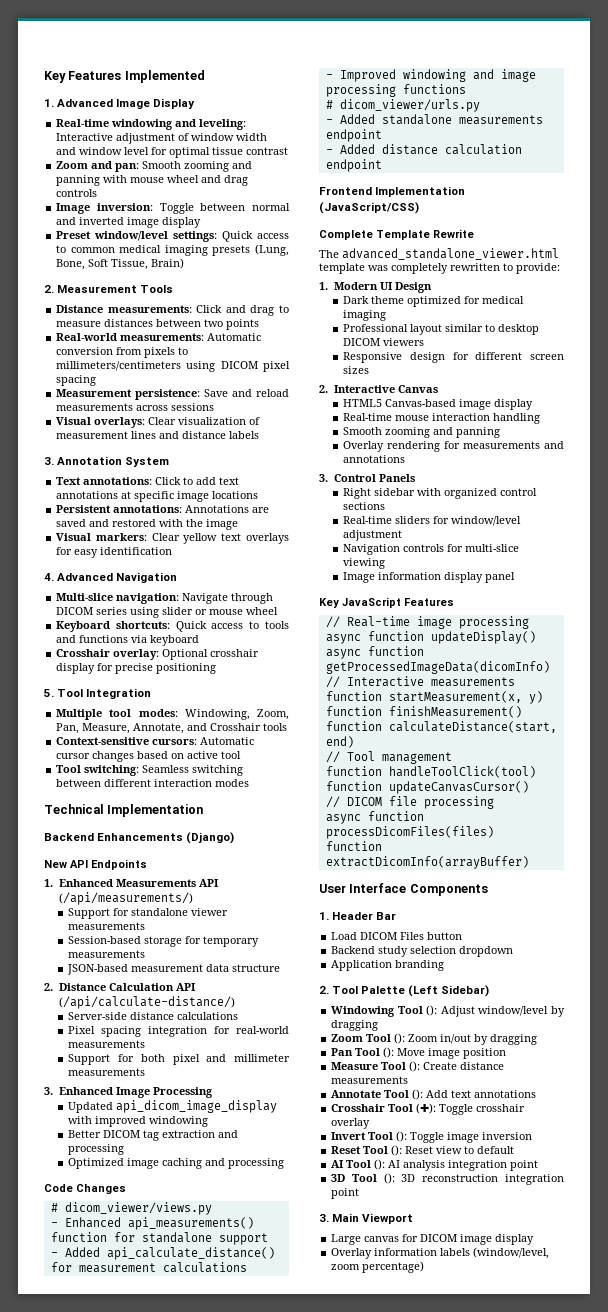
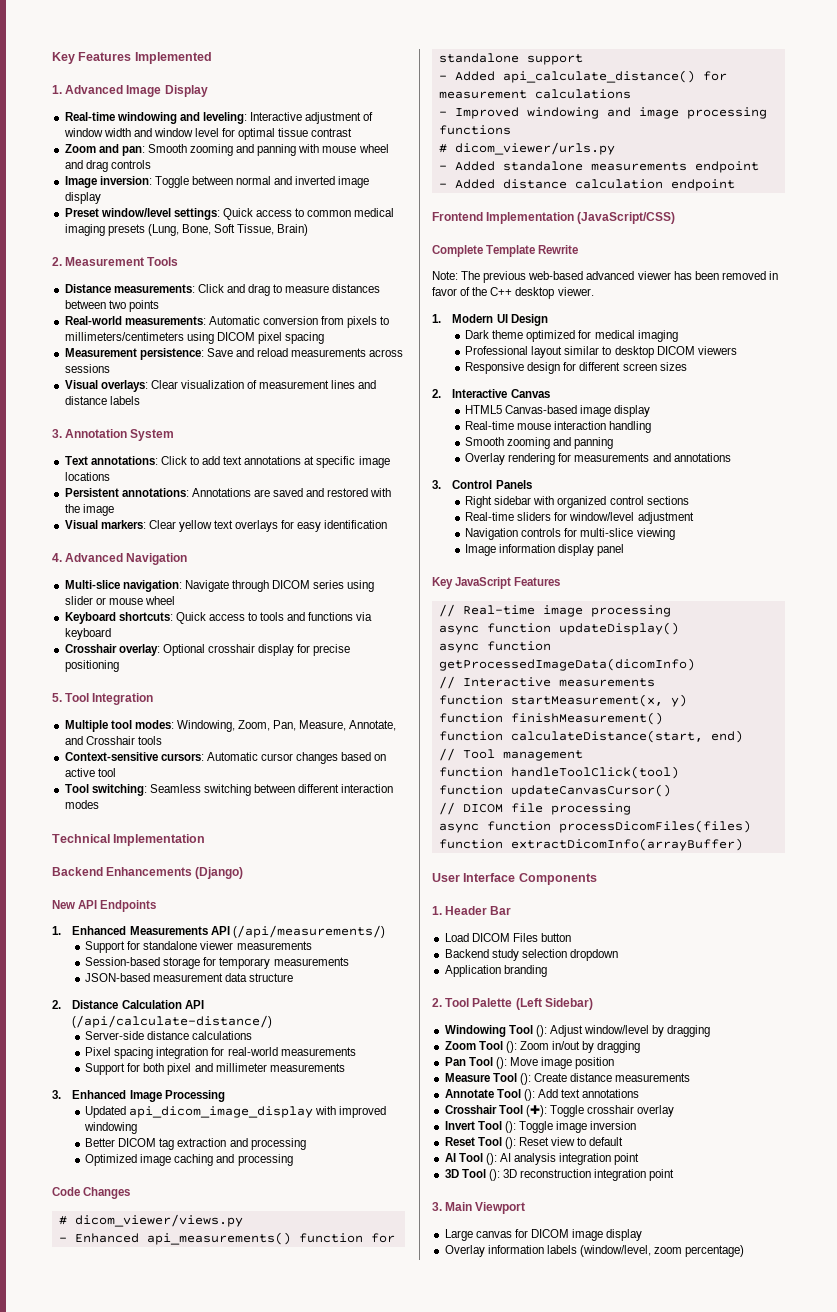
- The advanced_standalone_viewer.html template was completely rewritten to provide:
+ Note: The previous web-based advanced viewer has been removed in favor of the C++ desktop viewer.

